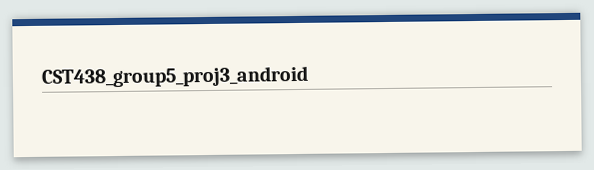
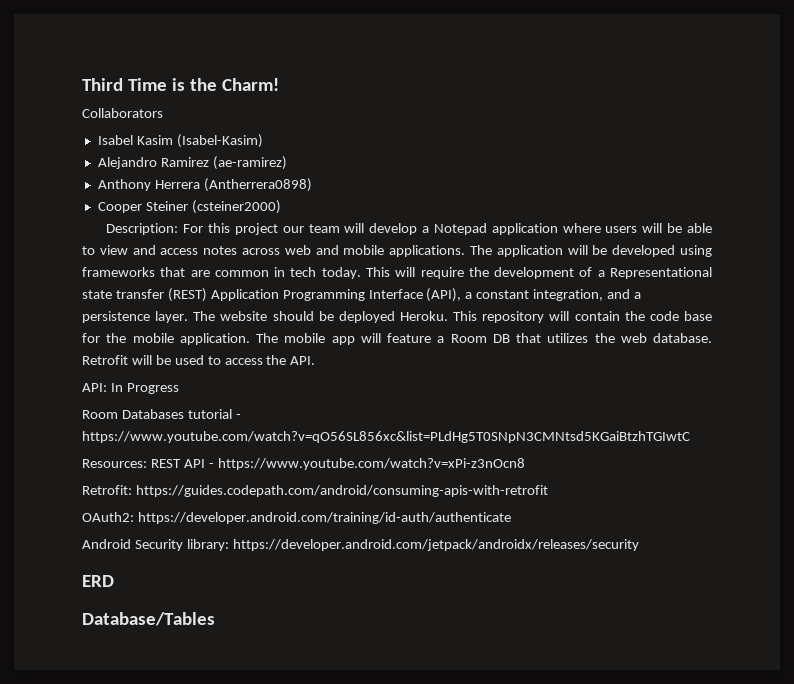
- CST438_group5_proj3_android
+ Third Time is the Charm!
+ Collaborators
+ Isabel Kasim (Isabel-Kasim)
+ Alejandro Ramirez (ae-ramirez)
+ Anthony Herrera (Antherrera0898)
+ Cooper Steiner (csteiner2000)
+ Description: For this project our team will develop a Notepad application where users will be able to view and access notes across web and mobile applications. The application will be developed using frameworks that are common in tech today. This will require the development of a Representational state transfer (REST) Application Programming Interface (API), a constant integration, and a persistence layer. The website should be deployed Heroku. This repository will contain the code base for the mobile application. The mobile app will feature a Room DB that utilizes the web database. Retrofit will be used to access the API.
+ API: In Progress
+ Room Databases tutorial - https://www.youtube.com/watch?v=qO56SL856xc&list=PLdHg5T0SNpN3CMNtsd5KGaiBtzhTGIwtC
+ Resources: REST API - https://www.youtube.com/watch?v=xPi-z3nOcn8
+ Retrofit: https://guides.codepath.com/android/consuming-apis-with-retrofit
+ OAuth2: https://developer.android.com/training/id-auth/authenticate
+ Android Security library: https://developer.android.com/jetpack/androidx/releases/security
+ ERD
+ Database/Tables

